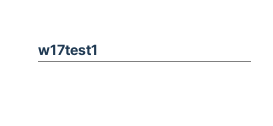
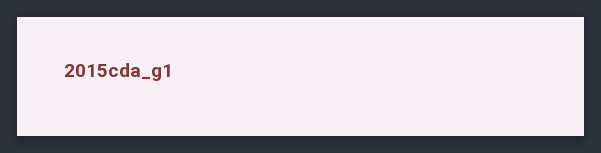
- w17test1
+ 2015cda_g1

